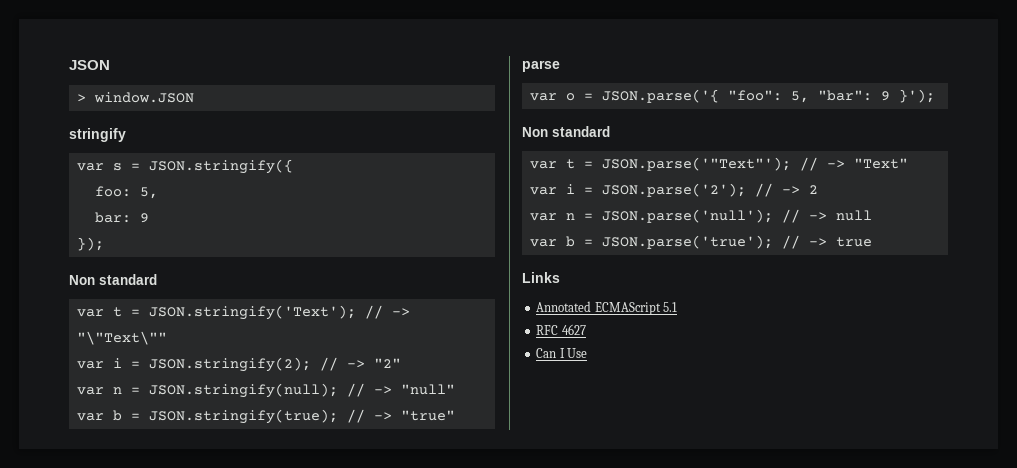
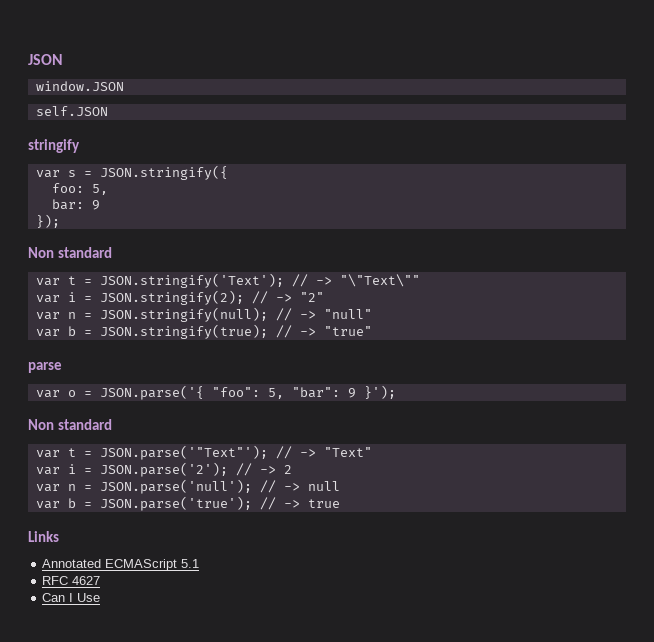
- > window.JSON
+ window.JSON
+ self.JSON

